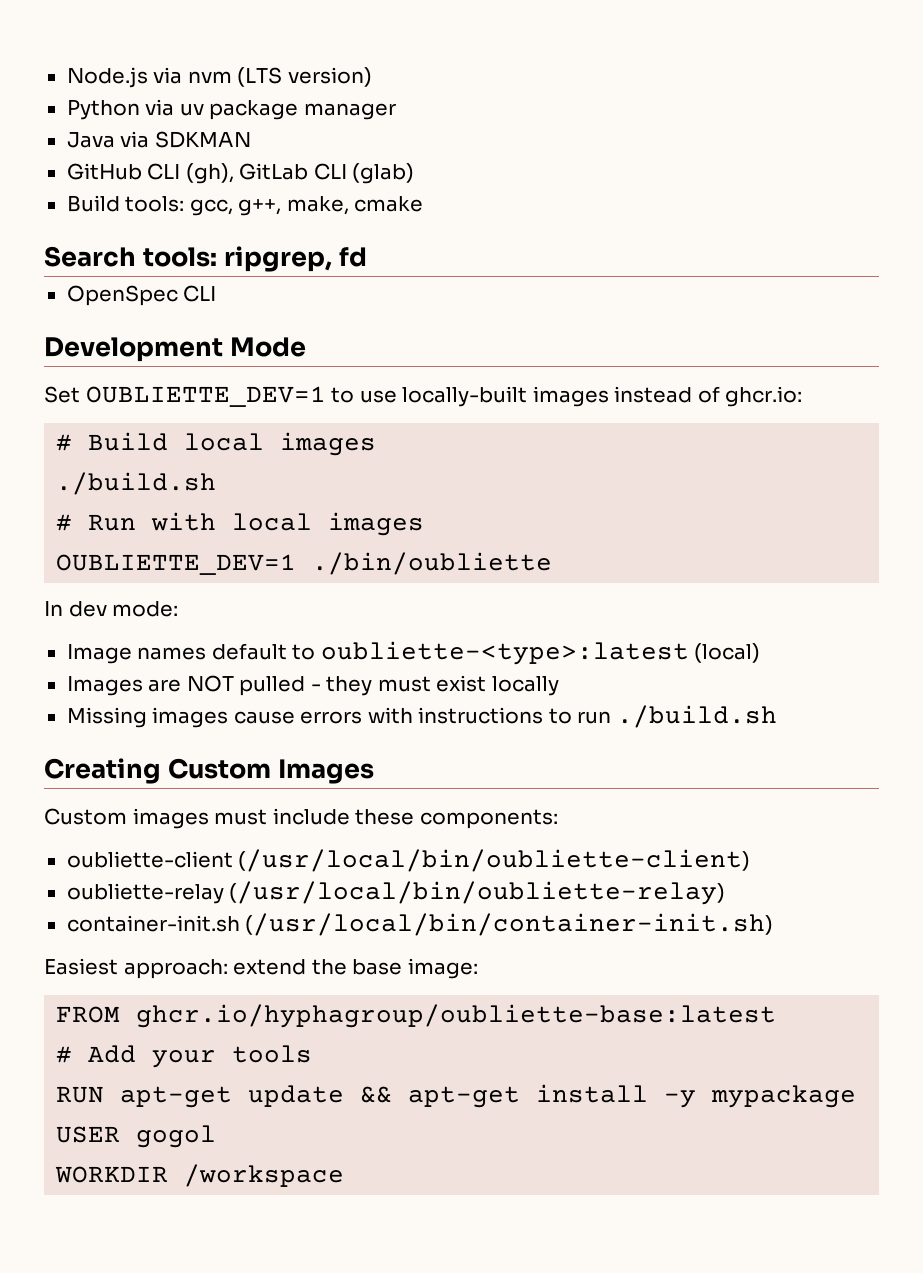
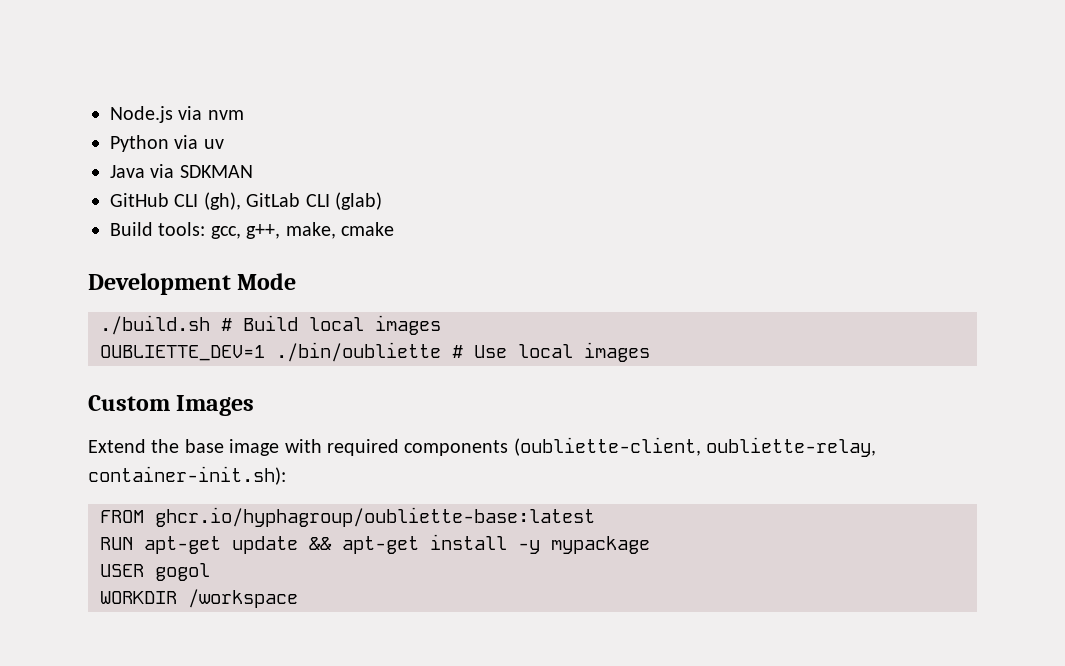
- Node.js via nvm (LTS version)
+ Node.js via nvm
- Python via uv package manager
+ Python via uv
- Search tools: ripgrep, fd
- OpenSpec CLI
  Development Mode
- Set OUBLIETTE_DEV=1 to use locally-built images instead of ghcr.io:
- # Build local images
- ./build.sh
- # Run with local images
- OUBLIETTE_DEV=1 ./bin/oubliette
- In dev mode:
- Image names default to oubliette-<type>:latest (local)
- Images are NOT pulled - they must exist locally
- Missing images cause errors with instructions to run ./build.sh
- Creating Custom Images
- Custom images must include these components:
- oubliette-client (/usr/local/bin/oubliette-client)
- oubliette-relay (/usr/local/bin/oubliette-relay)
- container-init.sh (/usr/local/bin/container-init.sh)
- Easiest approach: extend the base image:
+ ./build.sh # Build local images
+ OUBLIETTE_DEV=1 ./bin/oubliette # Use local images
+ Custom Images
+ Extend the base image with required components (oubliette-client, oubliette-relay, container-init.sh):
  FROM ghcr.io/hyphagroup/oubliette-base:latest
- # Add your tools

